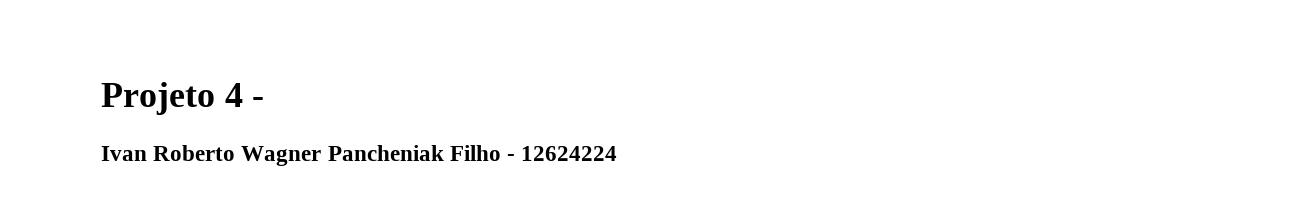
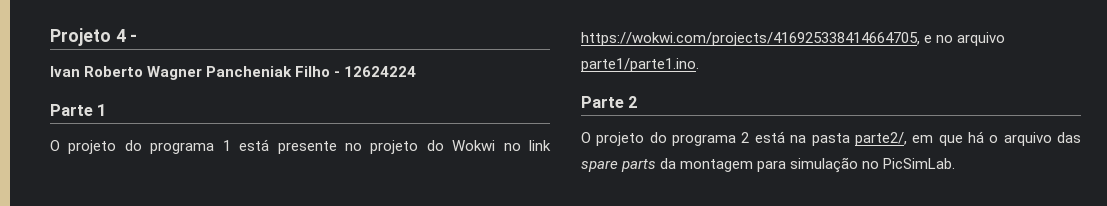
+ Parte 1
+ O projeto do programa 1 está presente no projeto do Wokwi no link https://wokwi.com/projects/416925338414664705, e no arquivo parte1/parte1.ino.
+ Parte 2
+ O projeto do programa 2 está na pasta parte2/, em que há o arquivo das spare parts da montagem para simulação no PicSimLab.

